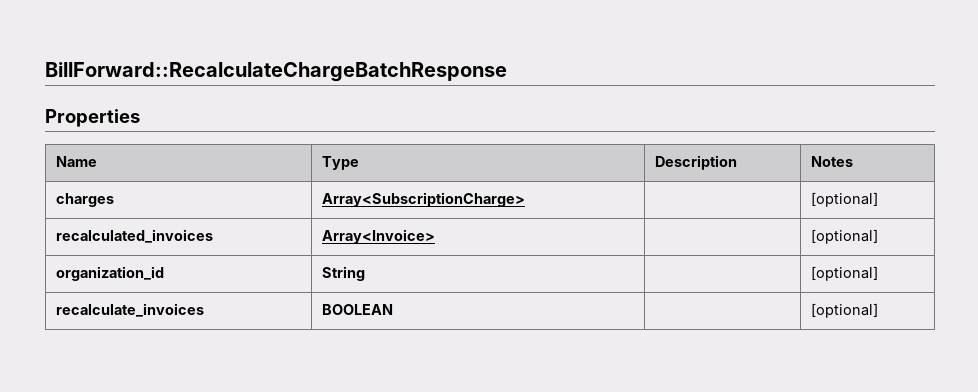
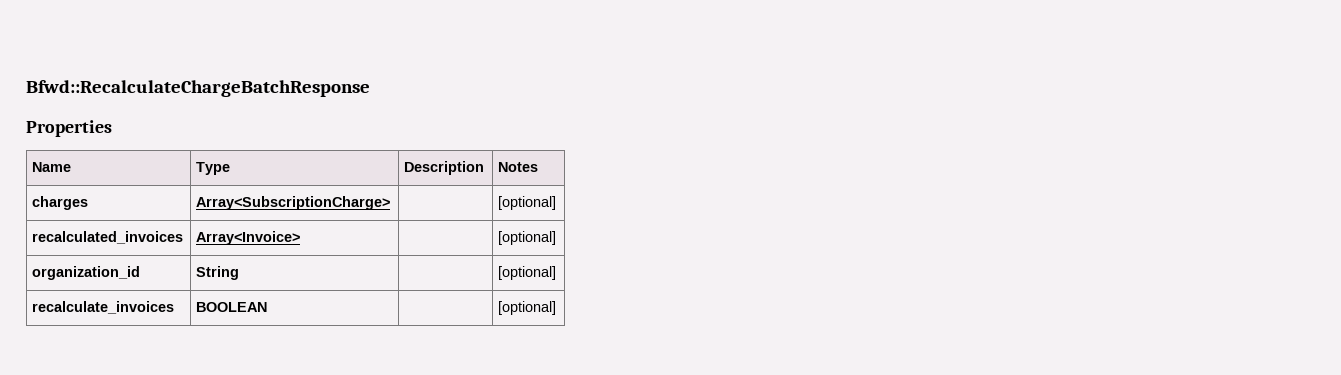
- BillForward::RecalculateChargeBatchResponse
+ Bfwd::RecalculateChargeBatchResponse

